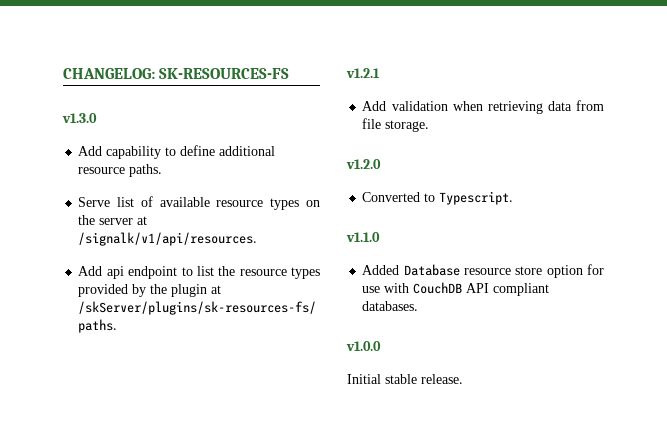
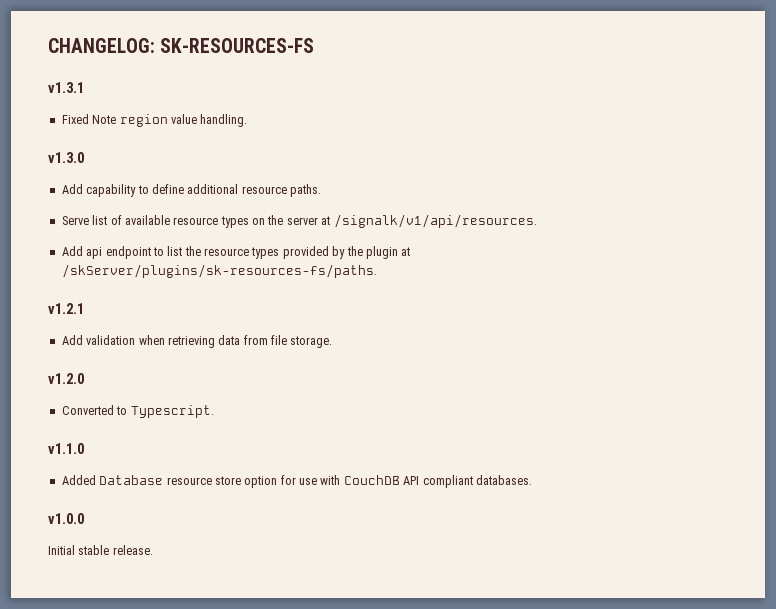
+ v1.3.1
+ Fixed Note region value handling.

